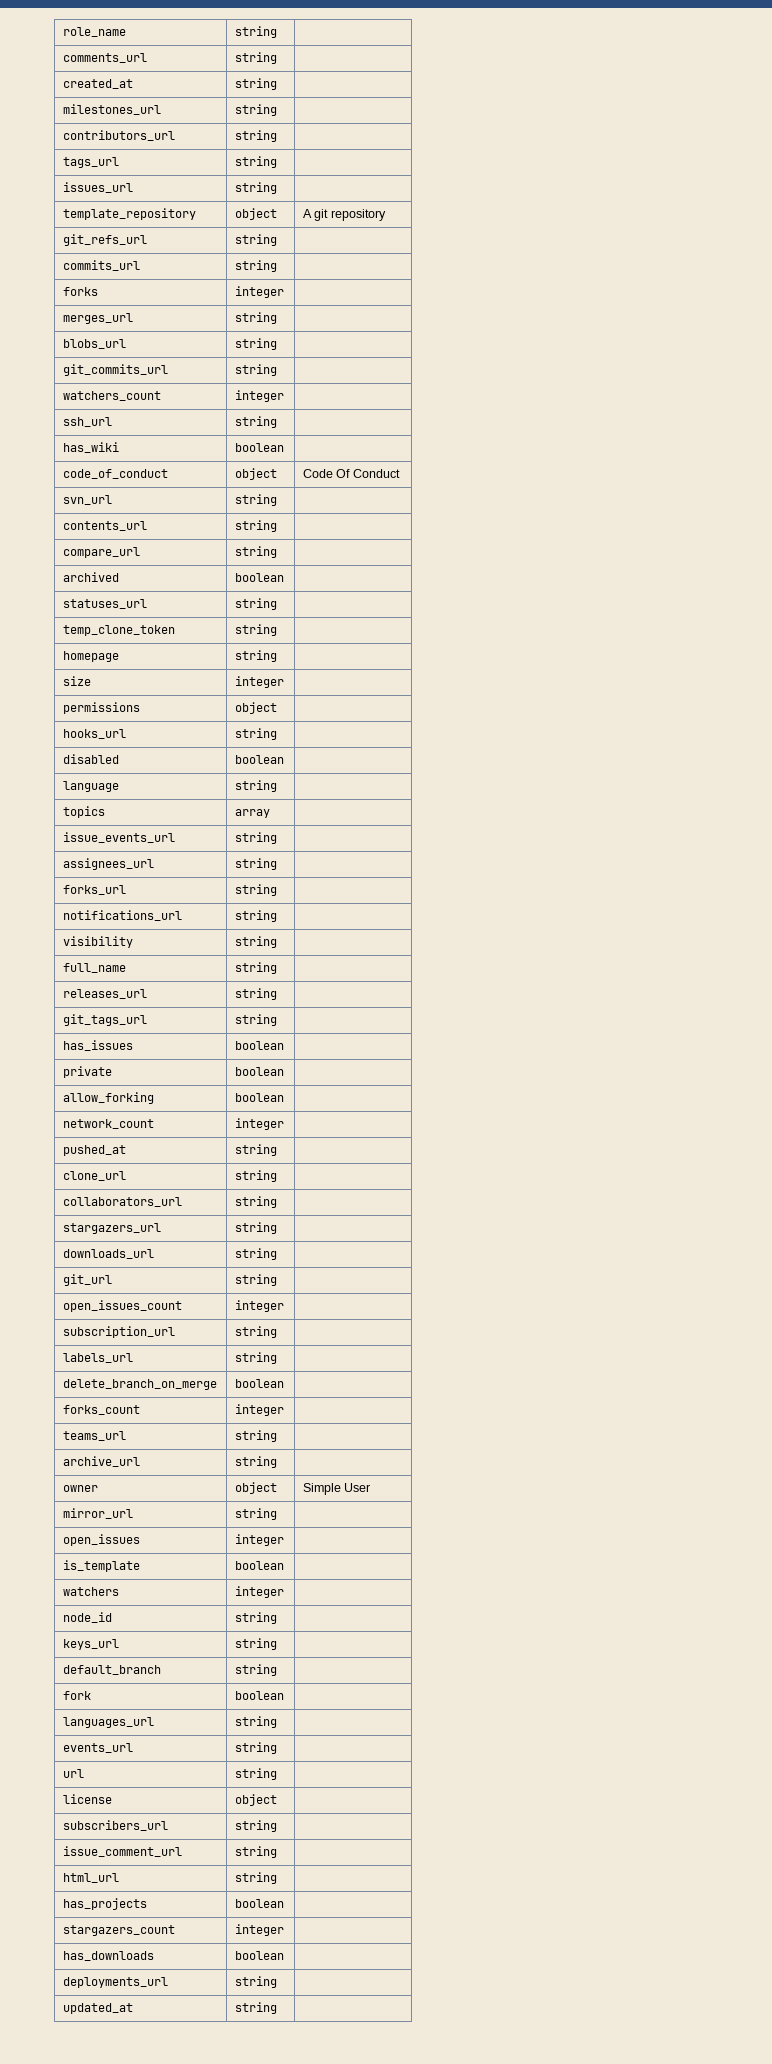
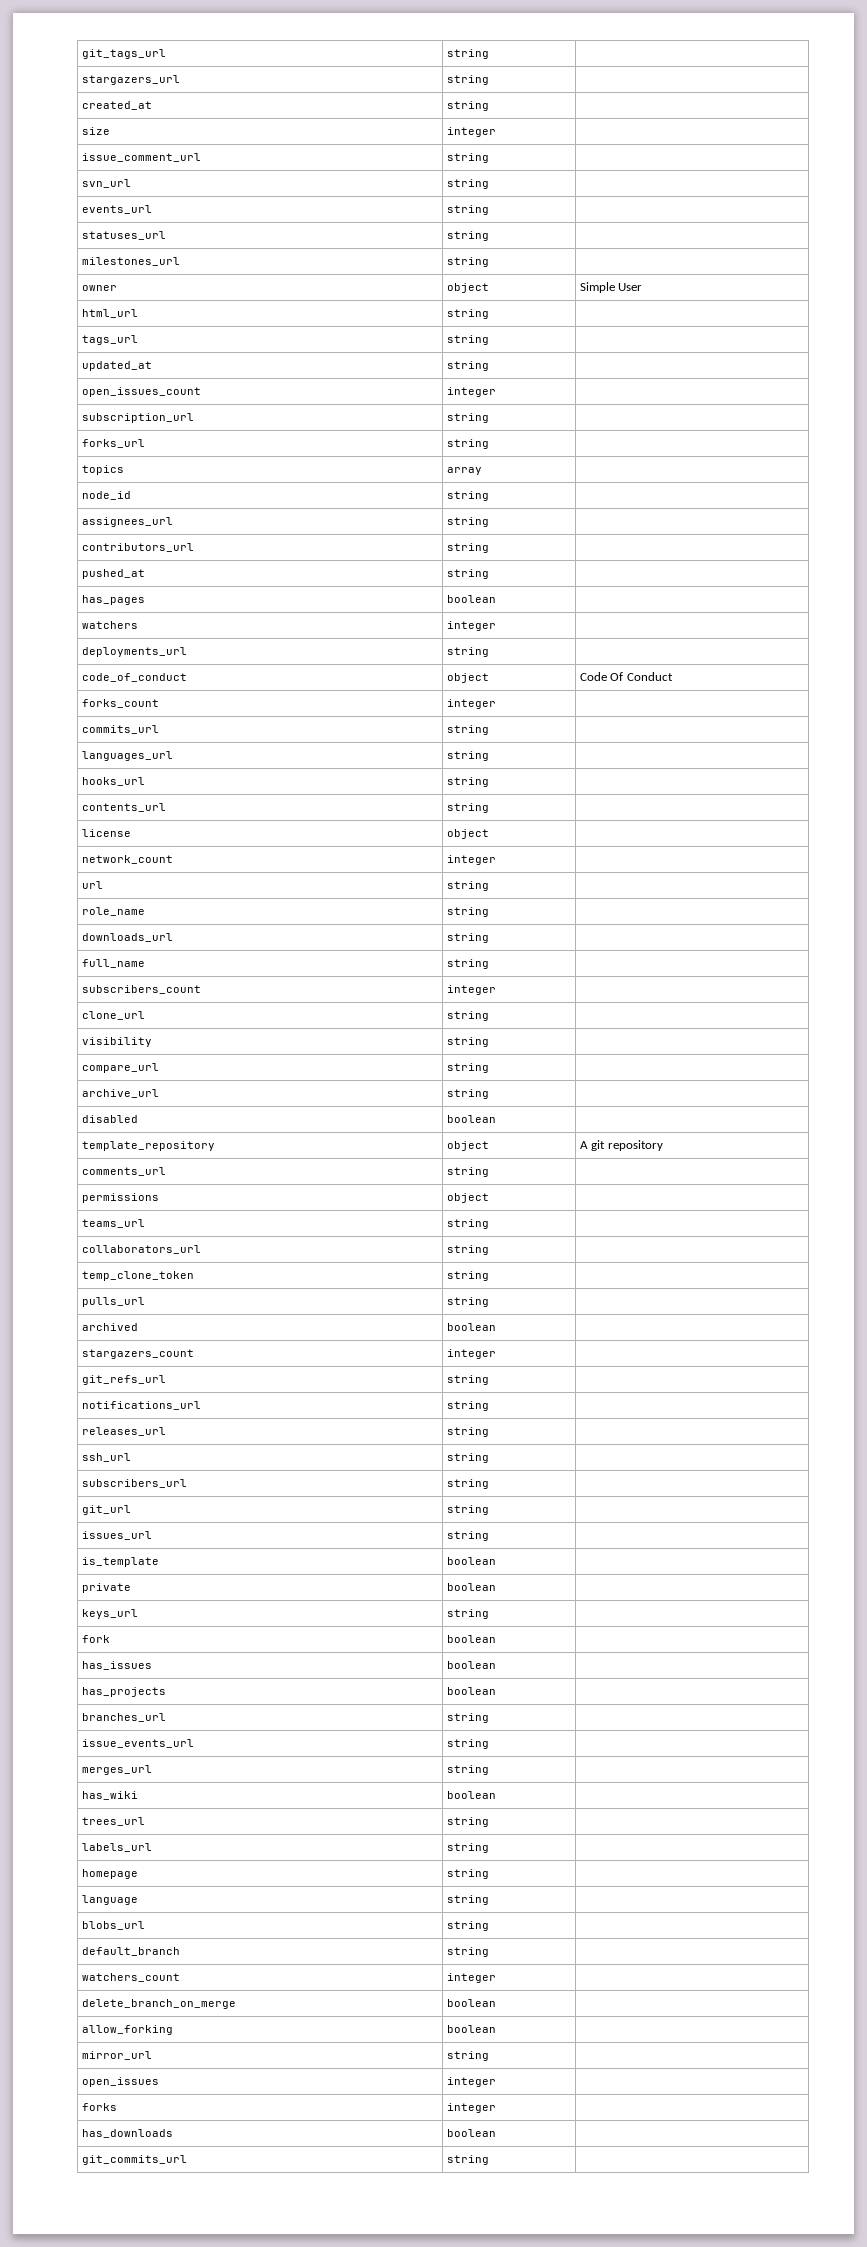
- role_name | string |
- comments_url | string |
+ git_tags_url | string |
+ stargazers_url | string |
+ size | integer |
+ issue_comment_url | string |
+ svn_url | string |
+ events_url | string |
+ statuses_url | string |
  milestones_url | string |
- contributors_url | string |
+ owner | object | Simple User
+ html_url | string |
  tags_url | string |
- issues_url | string |
- template_repository | object | A git repository
- git_refs_url | string |
- commits_url | string |
- forks | integer |
- merges_url | string |
- blobs_url | string |
- git_commits_url | string |
- watchers_count | integer |
- ssh_url | string |
- has_wiki | boolean |
- code_of_conduct | object | Code Of Conduct
- svn_url | string |
- contents_url | string |
- compare_url | string |
- archived | boolean |
- statuses_url | string |
- temp_clone_token | string |
- homepage | string |
- size | integer |
- permissions | object |
- hooks_url | string |
- disabled | boolean |
- language | string |
- topics | array |
- issue_events_url | string |
- assignees_url | string |
- forks_url | string |
- notifications_url | string |
- visibility | string |
- full_name | string |
- releases_url | string |
- git_tags_url | string |
- has_issues | boolean |
- private | boolean |
- allow_forking | boolean |
- network_count | integer |
- pushed_at | string |
- clone_url | string |
- collaborators_url | string |
- stargazers_url | string |
- downloads_url | string |
- git_url | string |
+ updated_at | string |
+ forks_url | string |
+ topics | array |
+ node_id | string |
+ assignees_url | string |
+ contributors_url | string |
+ pushed_at | string |
+ has_pages | boolean |
+ watchers | integer |
+ deployments_url | string |
+ code_of_conduct | object | Code Of Conduct
+ forks_count | integer |
+ commits_url | string |
+ languages_url | string |
+ hooks_url | string |
+ contents_url | string |
+ license | object |
+ network_count | integer |
+ url | string |
+ role_name | string |
+ downloads_url | string |
+ full_name | string |
+ subscribers_count | integer |
+ clone_url | string |
+ visibility | string |
+ compare_url | string |
+ archive_url | string |
+ disabled | boolean |
+ template_repository | object | A git repository
+ comments_url | string |
+ permissions | object |
+ teams_url | string |
+ collaborators_url | string |
+ temp_clone_token | string |
+ pulls_url | string |
+ archived | boolean |
+ stargazers_count | integer |
+ git_refs_url | string |
+ notifications_url | string |
+ releases_url | string |
+ ssh_url | string |
+ subscribers_url | string |
+ git_url | string |
+ issues_url | string |
+ is_template | boolean |
+ private | boolean |
+ keys_url | string |
+ fork | boolean |
+ has_issues | boolean |
+ has_projects | boolean |
+ branches_url | string |
+ issue_events_url | string |
+ merges_url | string |
+ has_wiki | boolean |
+ trees_url | string |
  labels_url | string |
+ homepage | string |
+ language | string |
+ blobs_url | string |
+ default_branch | string |
+ watchers_count | integer |
  delete_branch_on_merge | boolean |
- forks_count | integer |
- teams_url | string |
- archive_url | string |
- owner | object | Simple User
+ allow_forking | boolean |
  mirror_url | string |
  open_issues | integer |
- is_template | boolean |
- watchers | integer |
- node_id | string |
- keys_url | string |
- default_branch | string |
- fork | boolean |
- languages_url | string |
- events_url | string |
- url | string |
- license | object |
- subscribers_url | string |
- issue_comment_url | string |
- html_url | string |
- has_projects | boolean |
- stargazers_count | integer |
+ forks | integer |
- deployments_url | string |
- updated_at | string |
+ git_commits_url | string |

